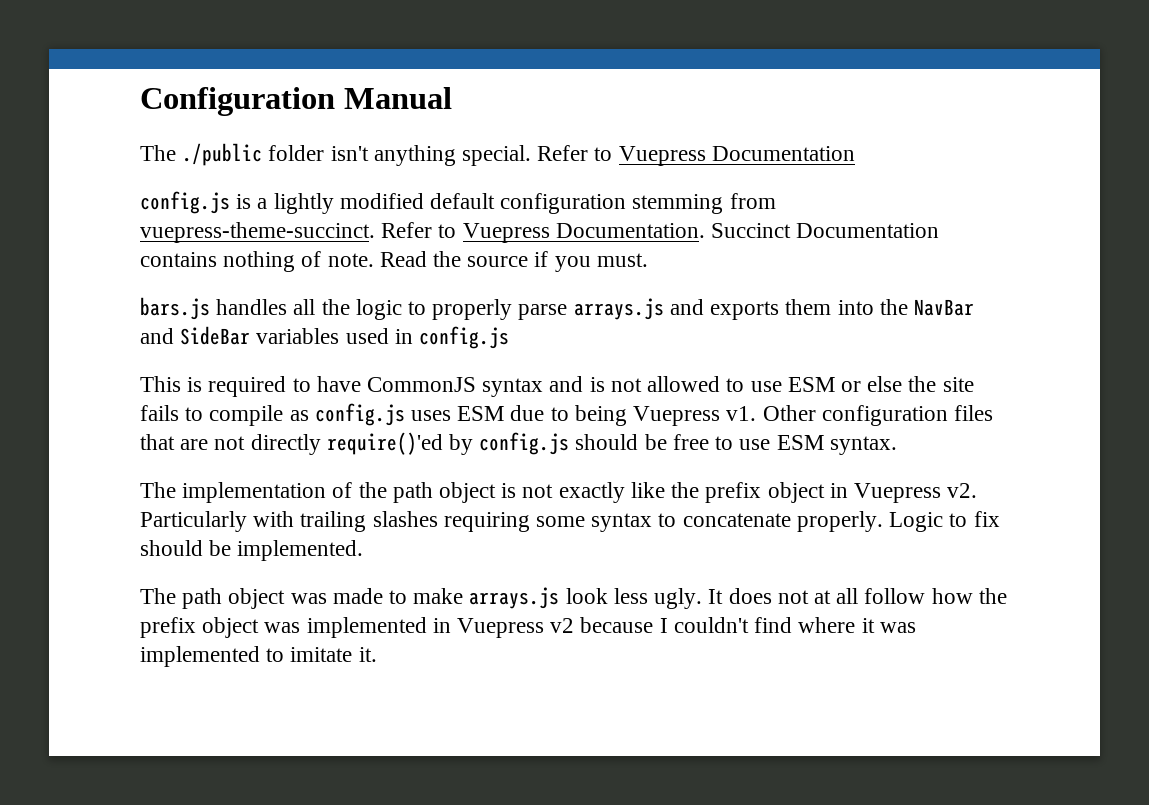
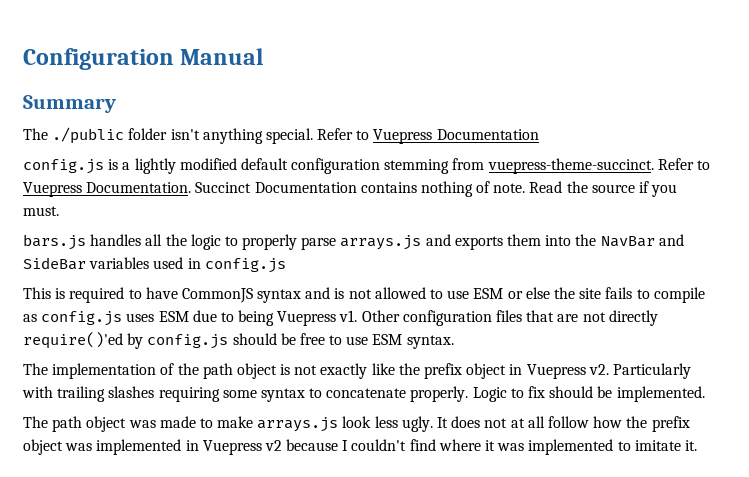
+ Summary

